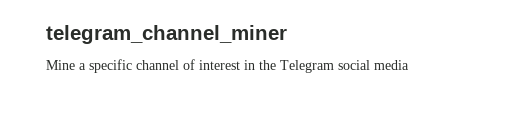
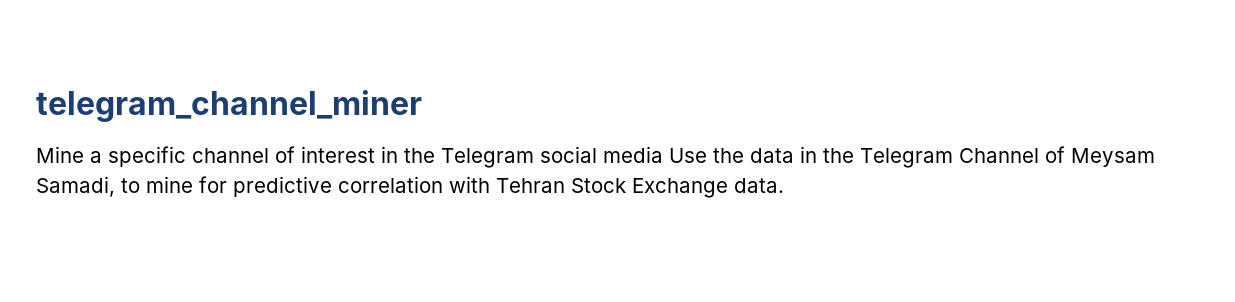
- Mine a specific channel of interest in the Telegram social media
+ Mine a specific channel of interest in the Telegram social media Use the data in the Telegram Channel of Meysam Samadi, to mine for predictive correlation with Tehran Stock Exchange data.

